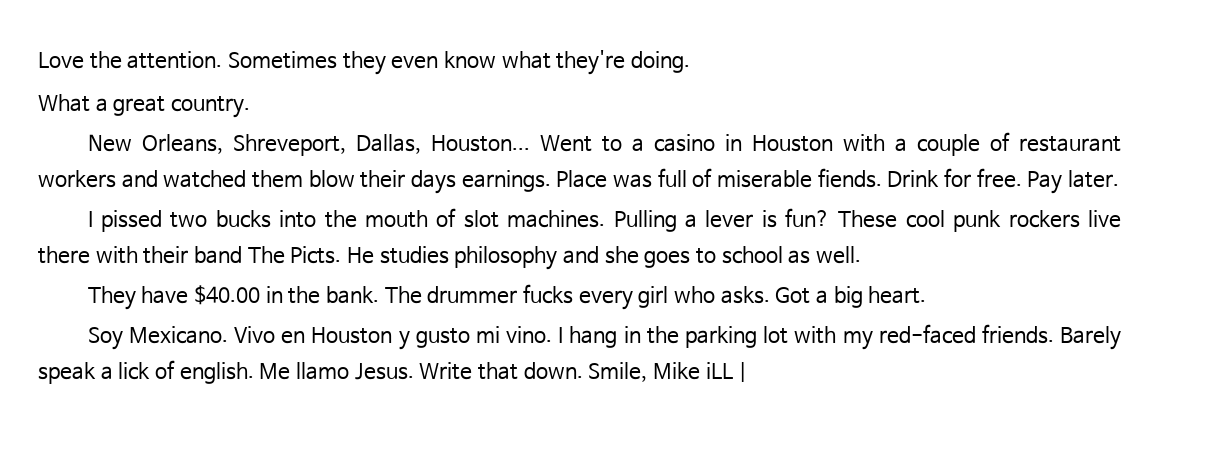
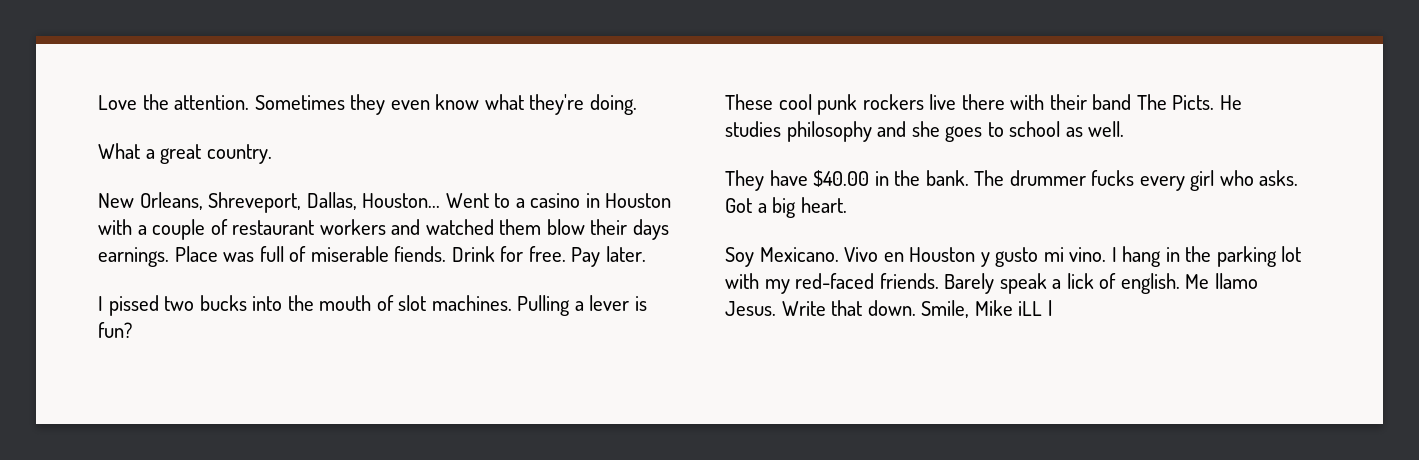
- Pulling a lever is fun? These cool punk rockers live there with their band The Picts.
+ Pulling a lever is fun?
+ These cool punk rockers live there with their band The Picts.

